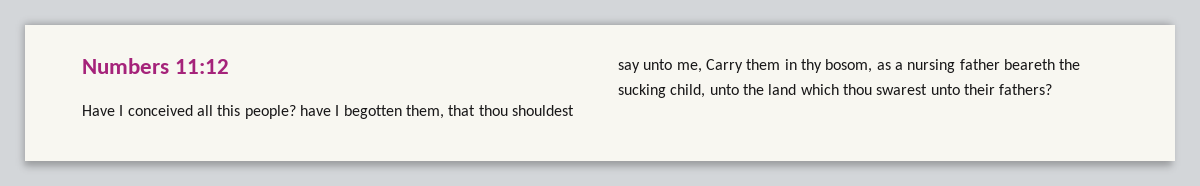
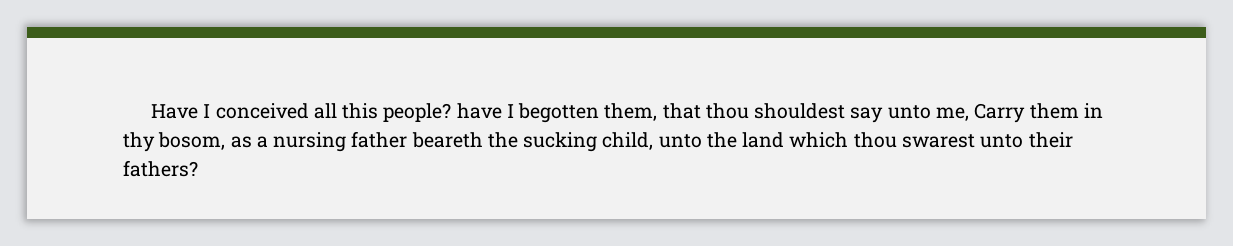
- Numbers 11:12

